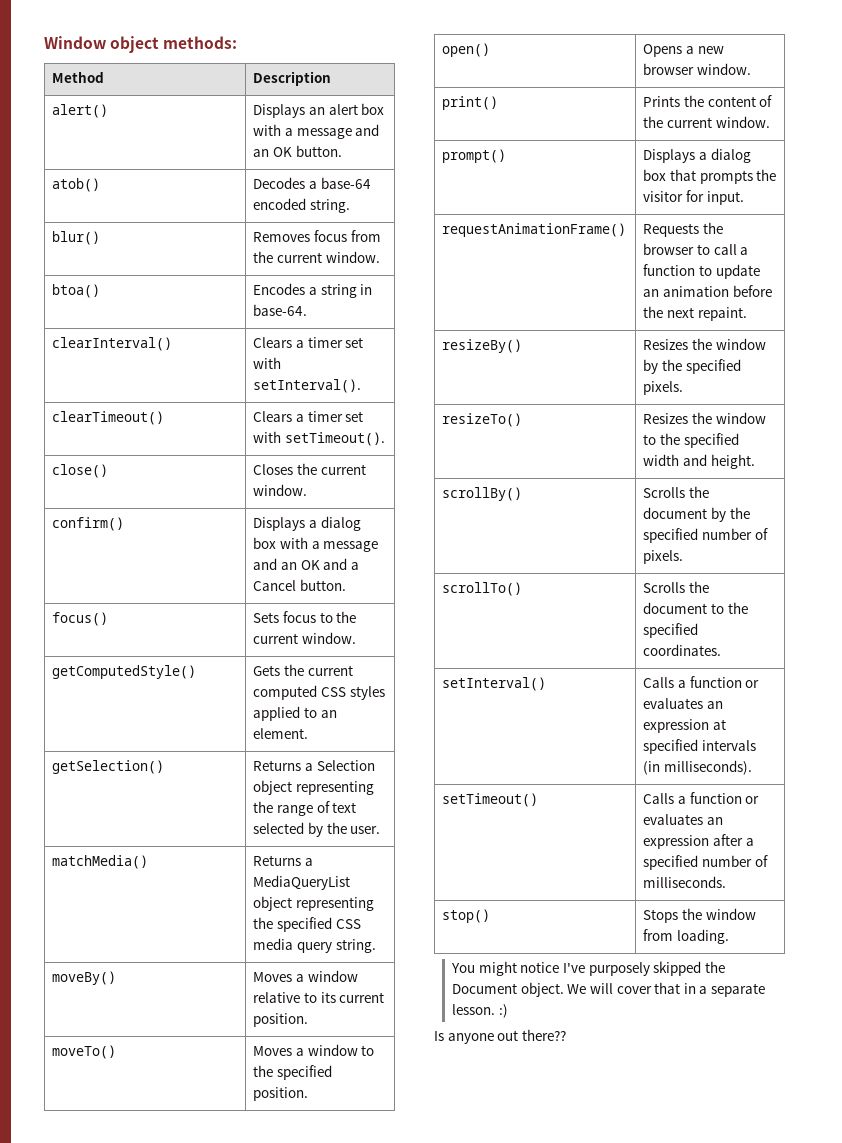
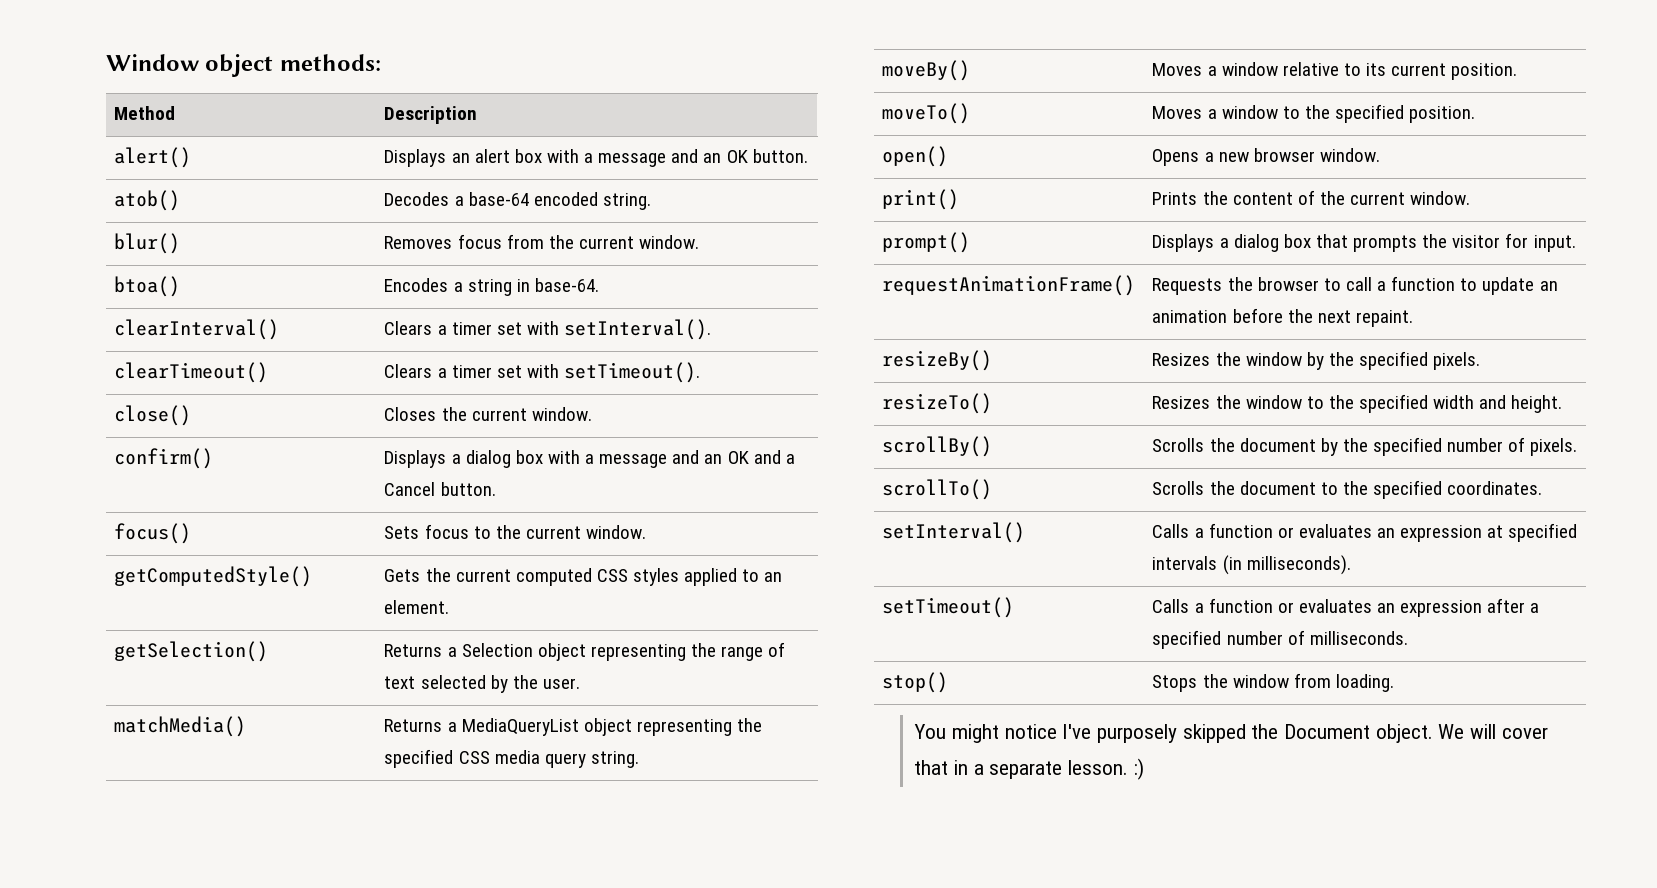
- Is anyone out there??

